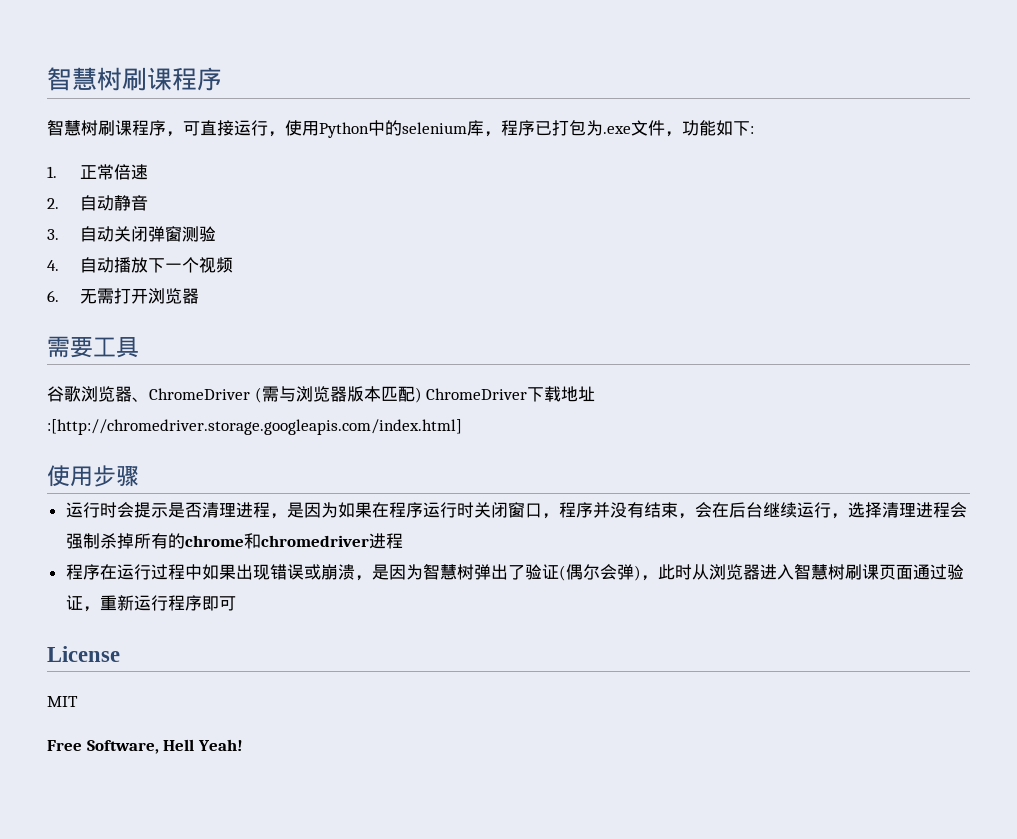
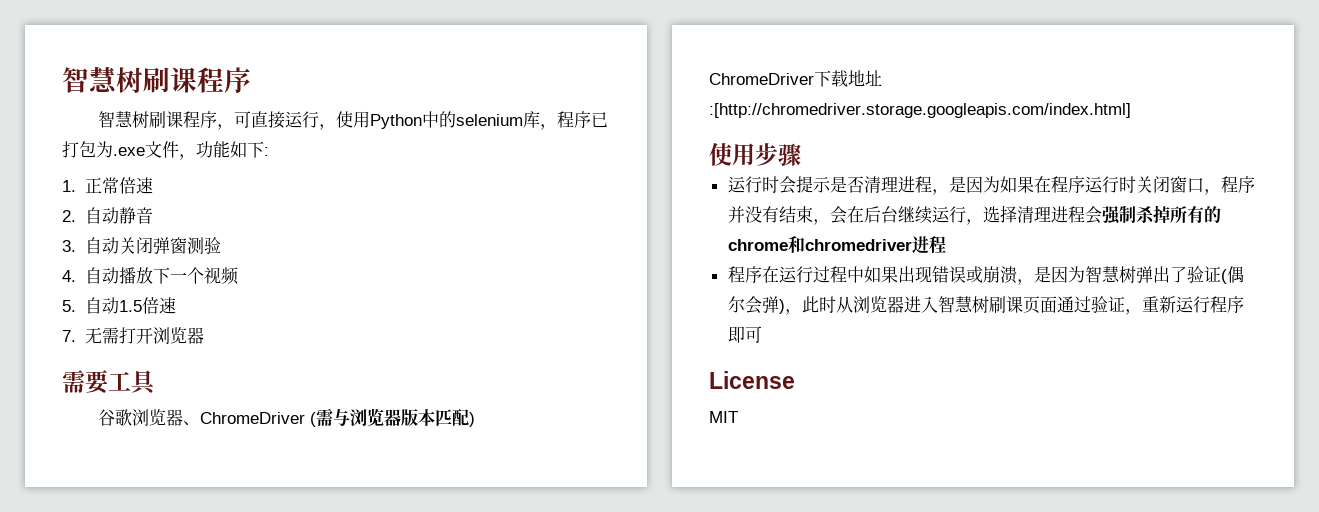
- 6.无需打开浏览器
+ 5.自动1.5倍速
+ 7.无需打开浏览器
- 谷歌浏览器、ChromeDriver (需与浏览器版本匹配) ChromeDriver下载地址:[http://chromedriver.storage.googleapis.com/index.html]
+ 谷歌浏览器、ChromeDriver (需与浏览器版本匹配)
+ ChromeDriver下载地址:[http://chromedriver.storage.googleapis.com/index.html]
- Free Software, Hell Yeah!

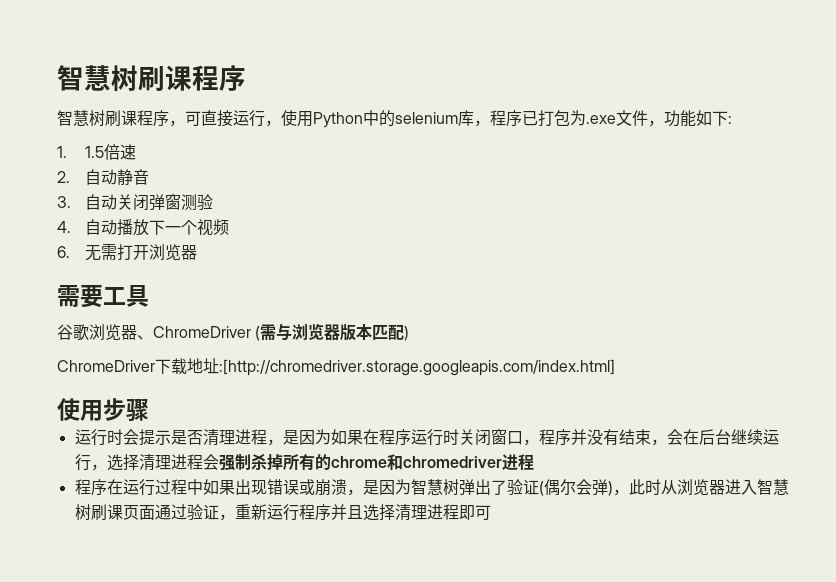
- 1.正常倍速
+ 1. 1.5倍速
- 5.自动1.5倍速
- 7.无需打开浏览器
+ 6.无需打开浏览器
- 程序在运行过程中如果出现错误或崩溃，是因为智慧树弹出了验证(偶尔会弹)，此时从浏览器进入智慧树刷课页面通过验证，重新运行程序即可
+ 程序在运行过程中如果出现错误或崩溃，是因为智慧树弹出了验证(偶尔会弹)，此时从浏览器进入智慧树刷课页面通过验证，重新运行程序并且选择清理进程即可
- License
- MIT

